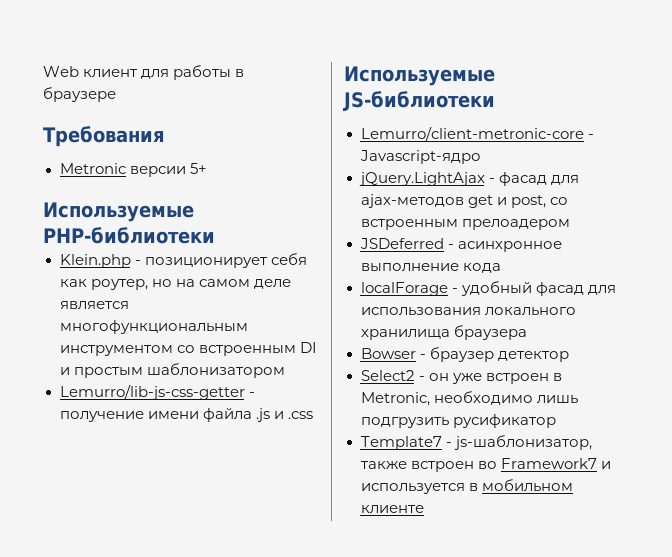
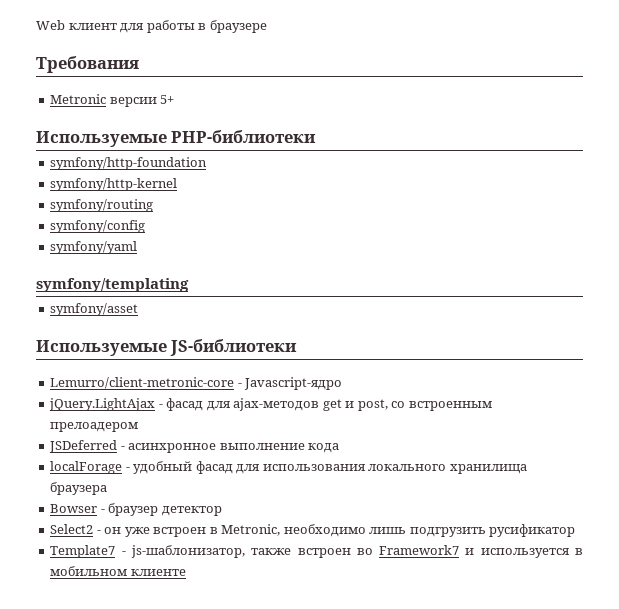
- Klein.php - позиционирует себя как роутер, но на самом деле является многофункциональным инструментом со встроенным DI и простым шаблонизатором
- Lemurro/lib-js-css-getter - получение имени файла .js и .css
+ symfony/http-foundation
+ symfony/http-kernel
+ symfony/routing
+ symfony/config
+ symfony/yaml
+ symfony/templating
+ symfony/asset

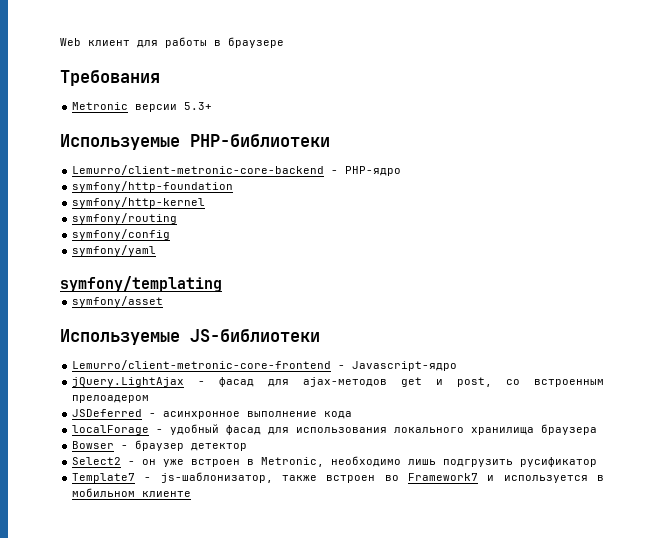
- Metronic версии 5+
+ Metronic версии 5.3+
+ Lemurro/client-metronic-core-backend - PHP-ядро
- Lemurro/client-metronic-core - Javascript-ядро
+ Lemurro/client-metronic-core-frontend - Javascript-ядро

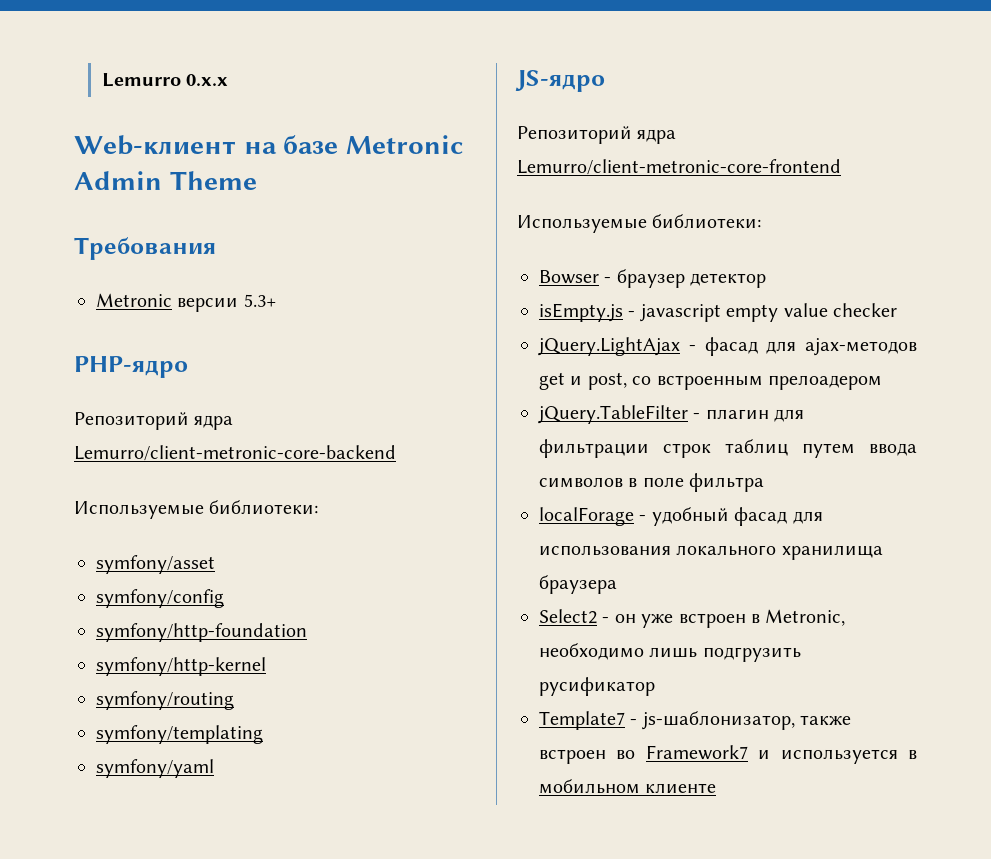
- Web клиент для работы в браузере
+ Lemurro 0.x.x
+ Web-клиент на базе Metronic Admin Theme
  Требования
  Metronic версии 5.3+
- Используемые PHP-библиотеки
- Lemurro/client-metronic-core-backend - PHP-ядро
+ PHP-ядро
+ Репозиторий ядра Lemurro/client-metronic-core-backend
+ Используемые библиотеки:
+ symfony/asset
+ symfony/config
- symfony/config
+ symfony/templating
- symfony/templating
- symfony/asset
- Используемые JS-библиотеки
- Lemurro/client-metronic-core-frontend - Javascript-ядро
+ JS-ядро
+ Репозиторий ядра Lemurro/client-metronic-core-frontend
+ Используемые библиотеки:
+ Bowser - браузер детектор
+ isEmpty.js - javascript empty value checker
- JSDeferred - асинхронное выполнение кода
+ jQuery.TableFilter - плагин для фильтрации строк таблиц путем ввода символов в поле фильтра
- Bowser - браузер детектор

